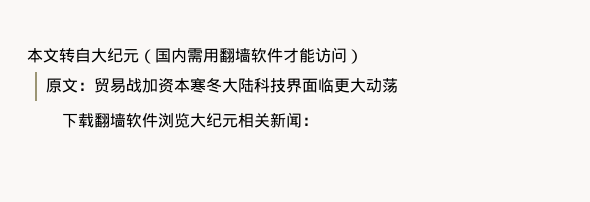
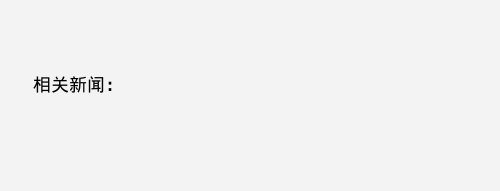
- 本文转自大纪元（国内需用翻墙软件才能访问）
- 原文：贸易战加资本寒冬大陆科技界面临更大动荡
- 下载翻墙软件浏览大纪元相关新闻：
+ 相关新闻：

